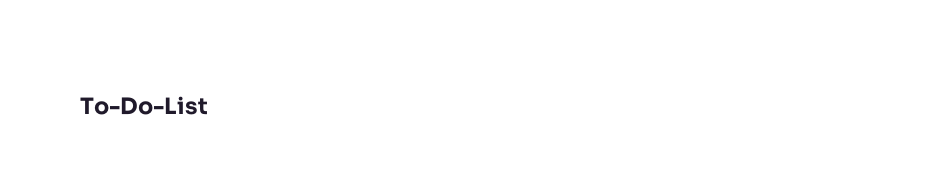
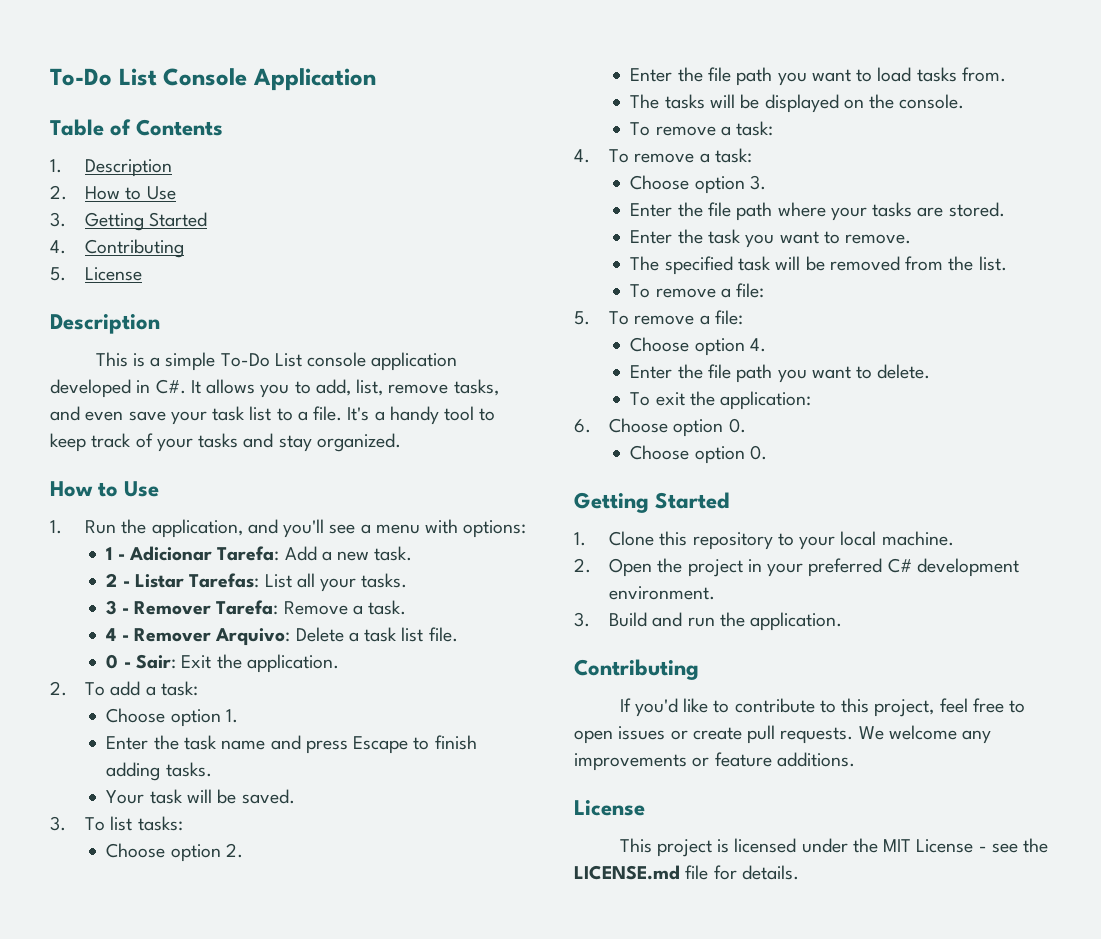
- To-Do-List
+ To-Do List Console Application
+ Table of Contents
+ 1. Description
+ 2. How to Use
+ 3. Getting Started
+ 4. Contributing
+ 5. License
+ Description
+ This is a simple To-Do List console application developed in C#. It allows you to add, list, remove tasks, and even save your task list to a file. It's a handy tool to keep track of your tasks and stay organized.
+ How to Use
+ 1. Run the application, and you'll see a menu with options:
+ 1 - Adicionar Tarefa: Add a new task.
+ 2 - Listar Tarefas: List all your tasks.
+ 3 - Remover Tarefa: Remove a task.
+ 4 - Remover Arquivo: Delete a task list file.
+ 0 - Sair: Exit the application.
+ 2. To add a task:
+ Choose option 1.
+ Enter the task name and press Escape to finish adding tasks.
+ Your task will be saved.
+ 3. To list tasks:
+ Choose option 2.
+ Enter the file path you want to load tasks from.
+ The tasks will be displayed on the console.
+ To remove a task:
+ 4. To remove a task:
+ Choose option 3.
+ Enter the file path where your tasks are stored.
+ Enter the task you want to remove.
+ The specified task will be removed from the list.
+ To remove a file:
+ 5. To remove a file:
+ Choose option 4.
+ Enter the file path you want to delete.
+ To exit the application:
+ 6. Choose option 0.
+ Choose option 0.
+ Getting Started
+ 1. Clone this repository to your local machine.
+ 2. Open the project in your preferred C# development environment.
+ 3. Build and run the application.
+ Contributing
+ If you'd like to contribute to this project, feel free to open issues or create pull requests. We welcome any improvements or feature additions.
+ License
+ This project is licensed under the MIT License - see the LICENSE.md file for details.

